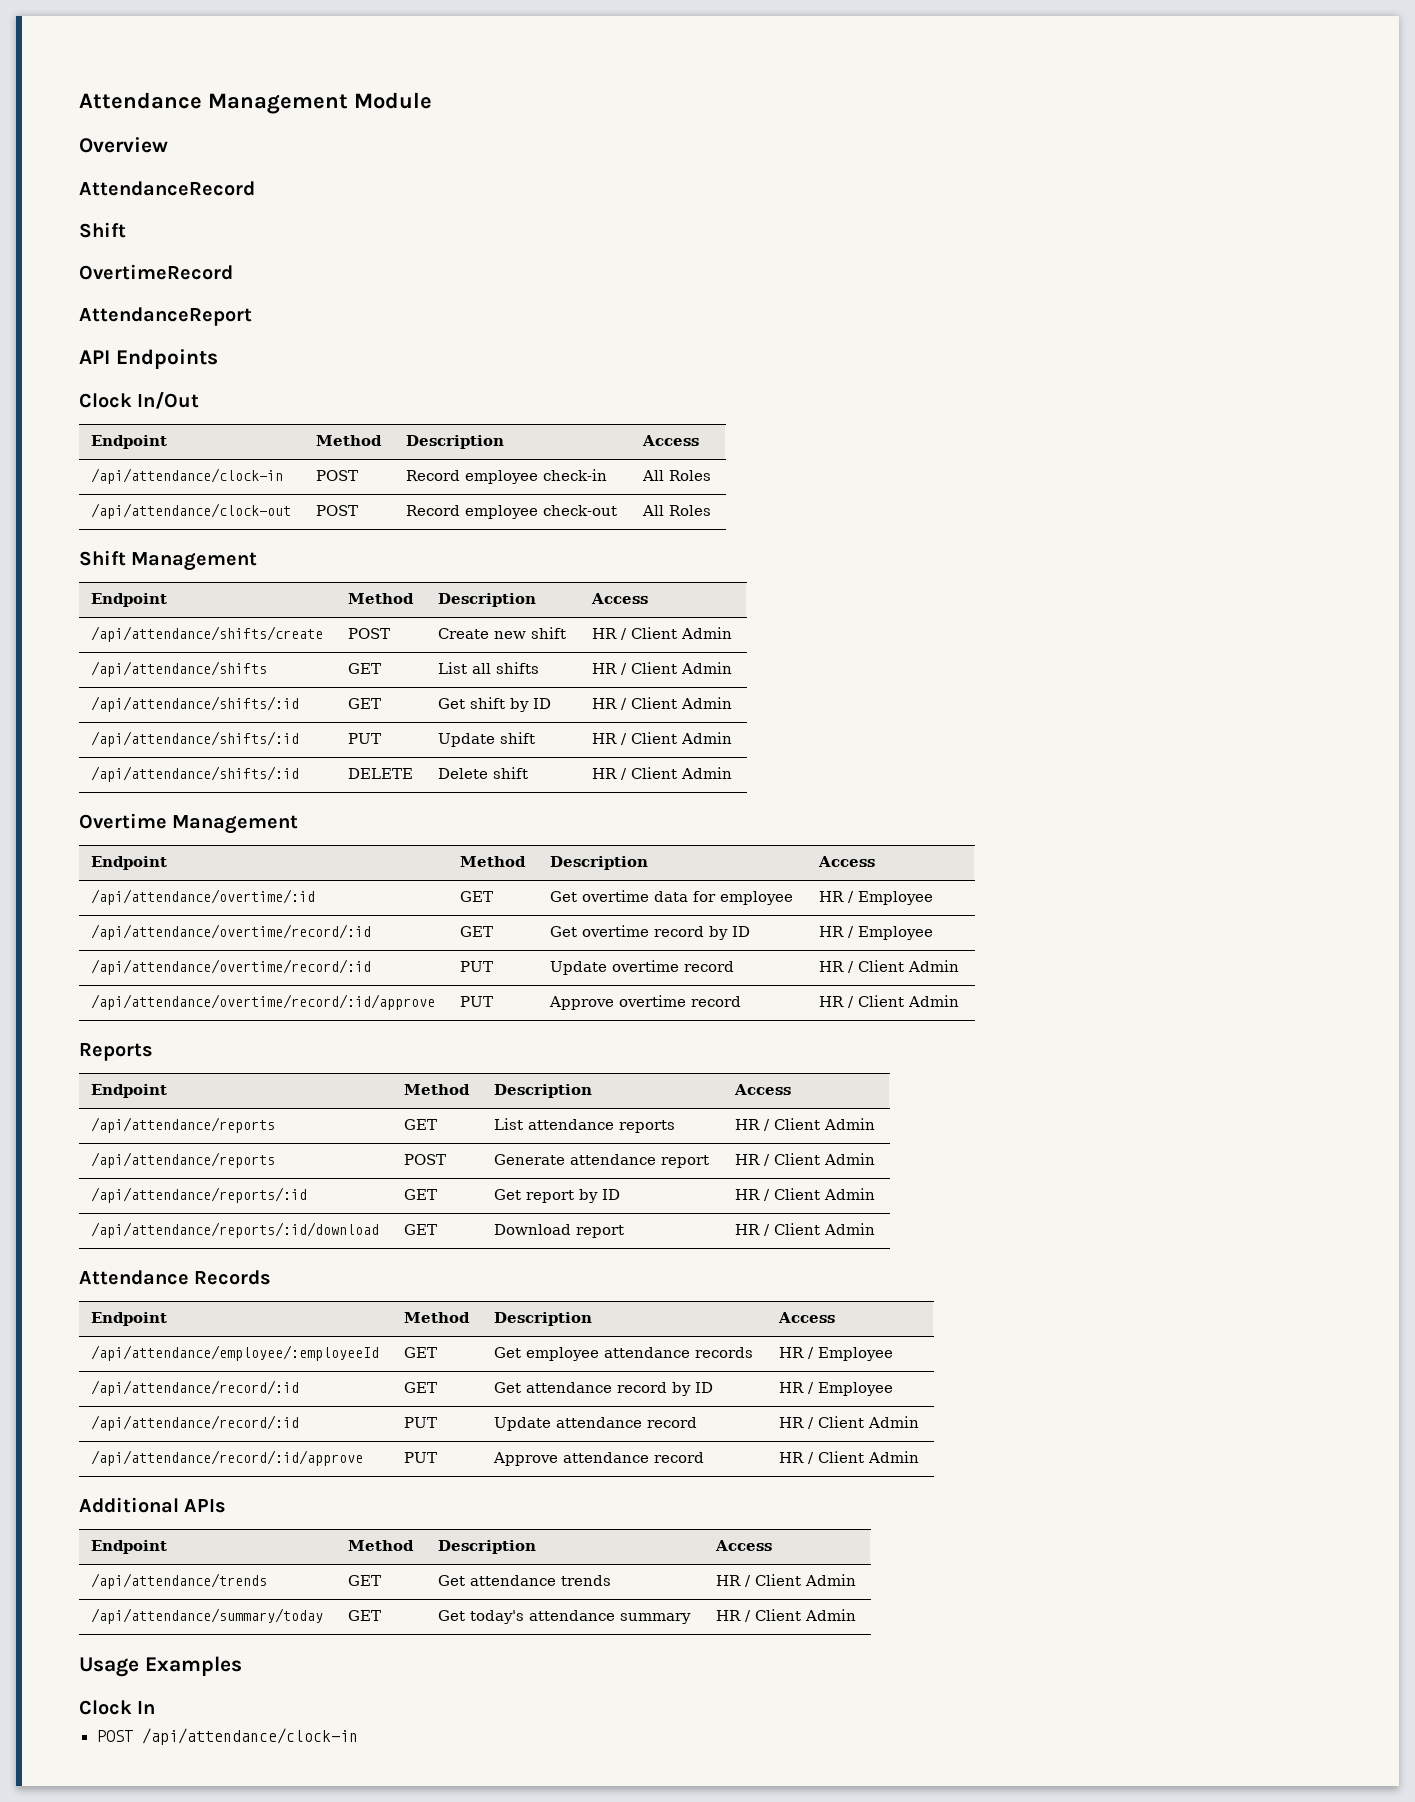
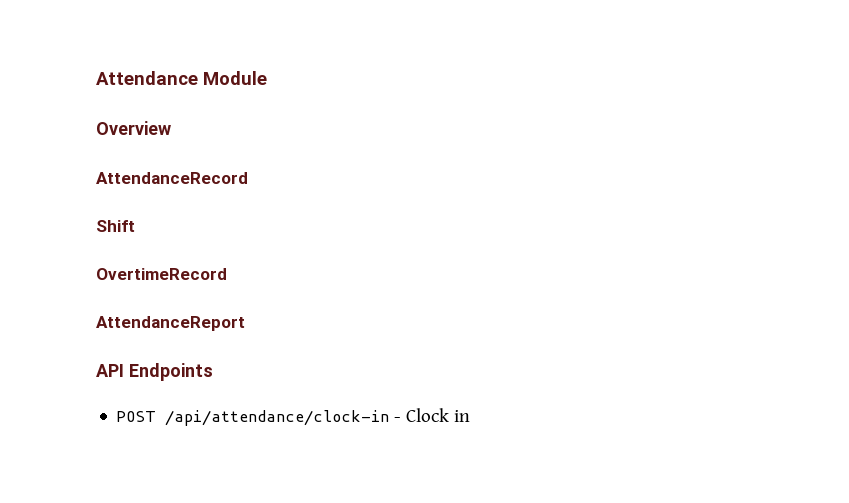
- Attendance Management Module
+ Attendance Module
- Clock In/Out
- Endpoint | Method | Description | Access
- /api/attendance/clock-in | POST | Record employee check-in | All Roles
- /api/attendance/clock-out | POST | Record employee check-out | All Roles
- Shift Management
- Endpoint | Method | Description | Access
- /api/attendance/shifts/create | POST | Create new shift | HR / Client Admin
- /api/attendance/shifts | GET | List all shifts | HR / Client Admin
- /api/attendance/shifts/:id | GET | Get shift by ID | HR / Client Admin
- /api/attendance/shifts/:id | PUT | Update shift | HR / Client Admin
- /api/attendance/shifts/:id | DELETE | Delete shift | HR / Client Admin
- Overtime Management
- Endpoint | Method | Description | Access
- /api/attendance/overtime/:id | GET | Get overtime data for employee | HR / Employee
- /api/attendance/overtime/record/:id | GET | Get overtime record by ID | HR / Employee
- /api/attendance/overtime/record/:id | PUT | Update overtime record | HR / Client Admin
- /api/attendance/overtime/record/:id/approve | PUT | Approve overtime record | HR / Client Admin
- Reports
- Endpoint | Method | Description | Access
- /api/attendance/reports | GET | List attendance reports | HR / Client Admin
- /api/attendance/reports | POST | Generate attendance report | HR / Client Admin
- /api/attendance/reports/:id | GET | Get report by ID | HR / Client Admin
- /api/attendance/reports/:id/download | GET | Download report | HR / Client Admin
- Attendance Records
- Endpoint | Method | Description | Access
- /api/attendance/employee/:employeeId | GET | Get employee attendance records | HR / Employee
- /api/attendance/record/:id | GET | Get attendance record by ID | HR / Employee
- /api/attendance/record/:id | PUT | Update attendance record | HR / Client Admin
- /api/attendance/record/:id/approve | PUT | Approve attendance record | HR / Client Admin
- Additional APIs
- Endpoint | Method | Description | Access
- /api/attendance/trends | GET | Get attendance trends | HR / Client Admin
- /api/attendance/summary/today | GET | Get today's attendance summary | HR / Client Admin
- Usage Examples
- Clock In
- POST /api/attendance/clock-in
+ POST /api/attendance/clock-in - Clock in

